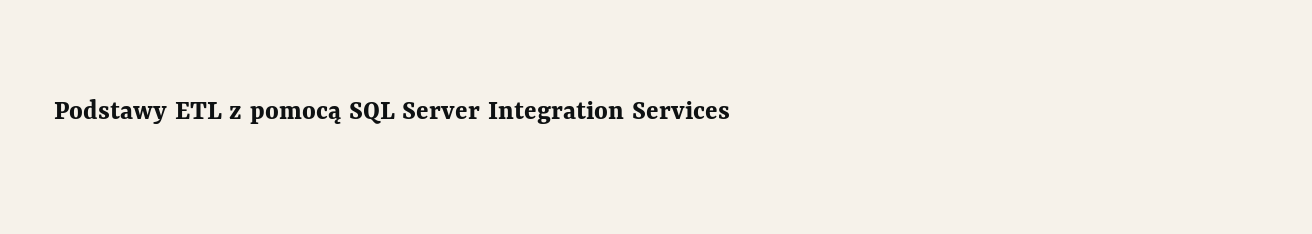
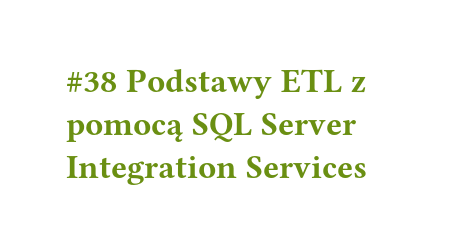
- Podstawy ETL z pomocą SQL Server Integration Services
+ #38 Podstawy ETL z pomocą SQL Server Integration Services

